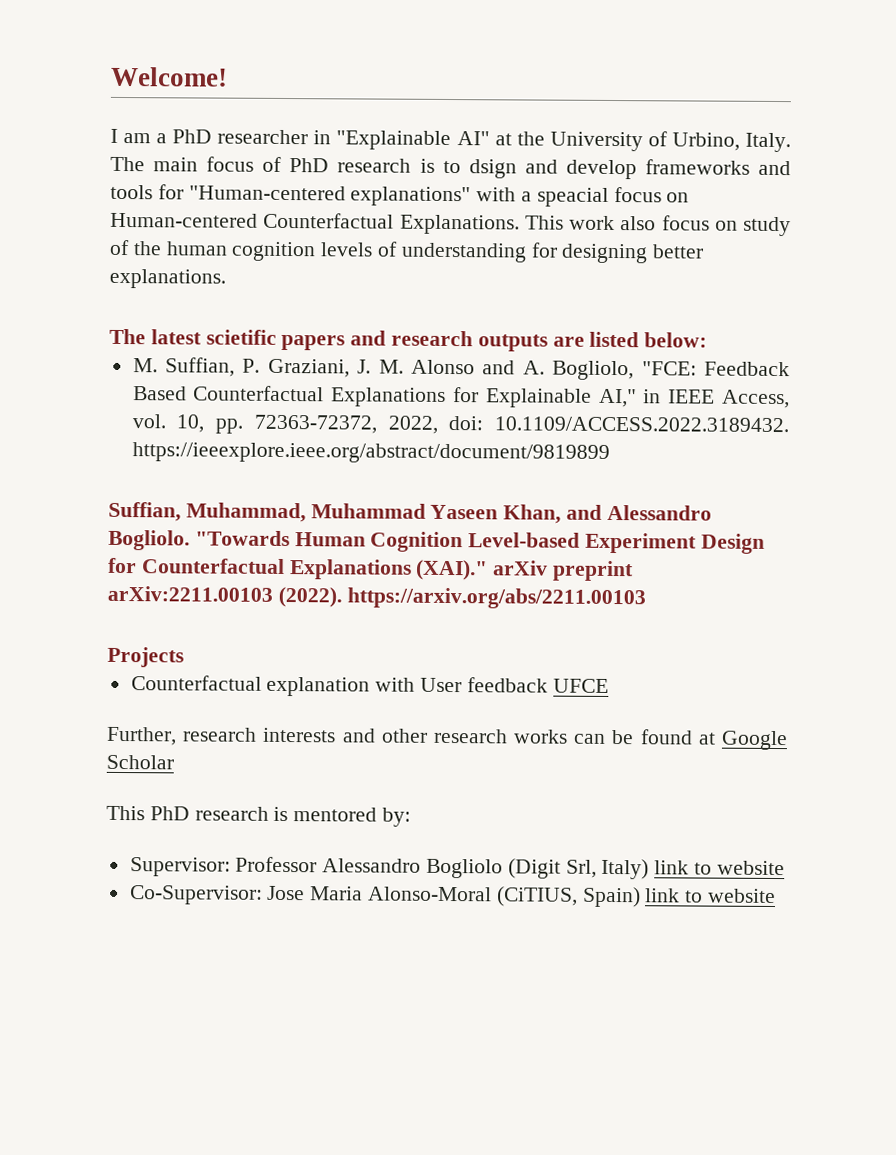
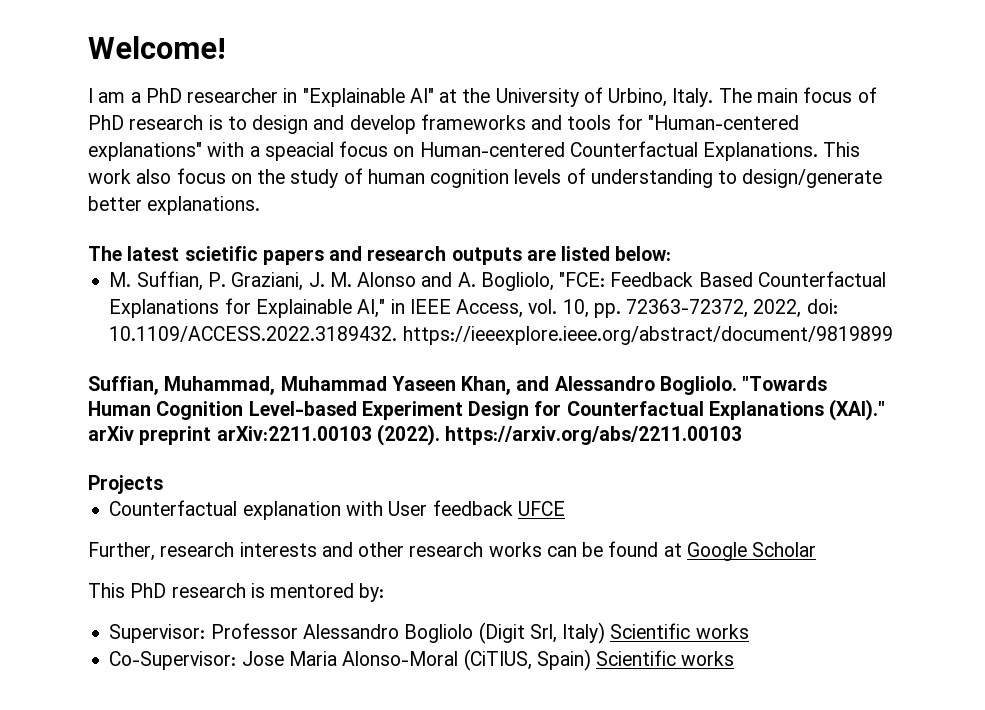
- The main focus of PhD research is to dsign and develop frameworks and tools for "Human-centered explanations" with a speacial focus on Human-centered Counterfactual Explanations.
+ The main focus of PhD research is to design and develop frameworks and tools for "Human-centered explanations" with a speacial focus on Human-centered Counterfactual Explanations.
- This work also focus on study of the human cognition levels of understanding for designing better explanations.
+ This work also focus on the study of human cognition levels of understanding to design/generate better explanations.
- Supervisor: Professor Alessandro Bogliolo (Digit Srl, Italy) link to website
+ Supervisor: Professor Alessandro Bogliolo (Digit Srl, Italy) Scientific works
- Co-Supervisor: Jose Maria Alonso-Moral (CiTIUS, Spain) link to website
+ Co-Supervisor: Jose Maria Alonso-Moral (CiTIUS, Spain) Scientific works

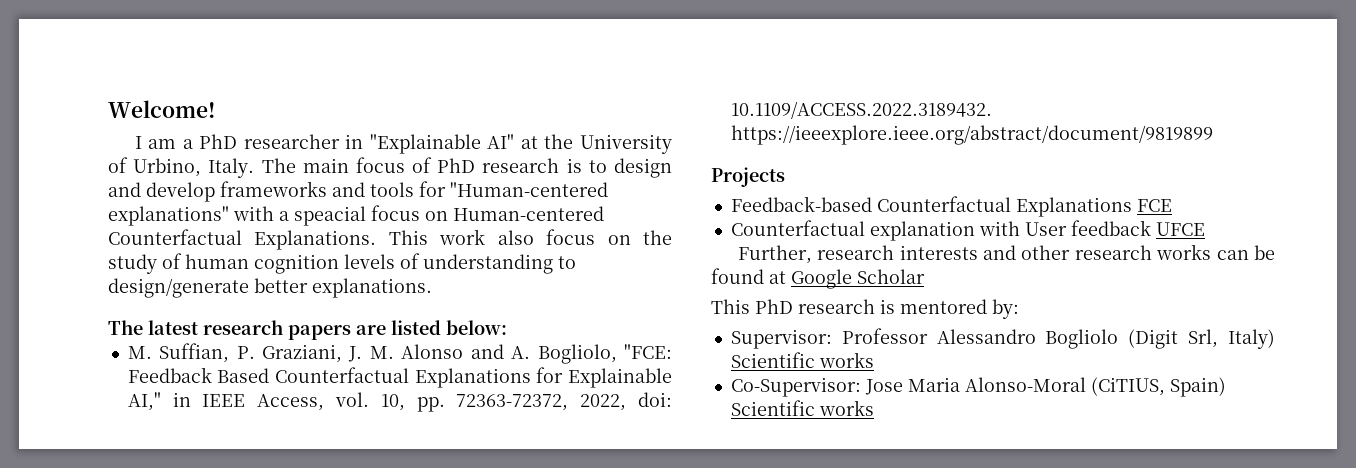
- The latest scietific papers and research outputs are listed below:
+ The latest research papers are listed below:
- Suffian, Muhammad, Muhammad Yaseen Khan, and Alessandro Bogliolo. "Towards Human Cognition Level-based Experiment Design for Counterfactual Explanations (XAI)." arXiv preprint arXiv:2211.00103 (2022). https://arxiv.org/abs/2211.00103
  Projects
+ Feedback-based Counterfactual Explanations FCE

